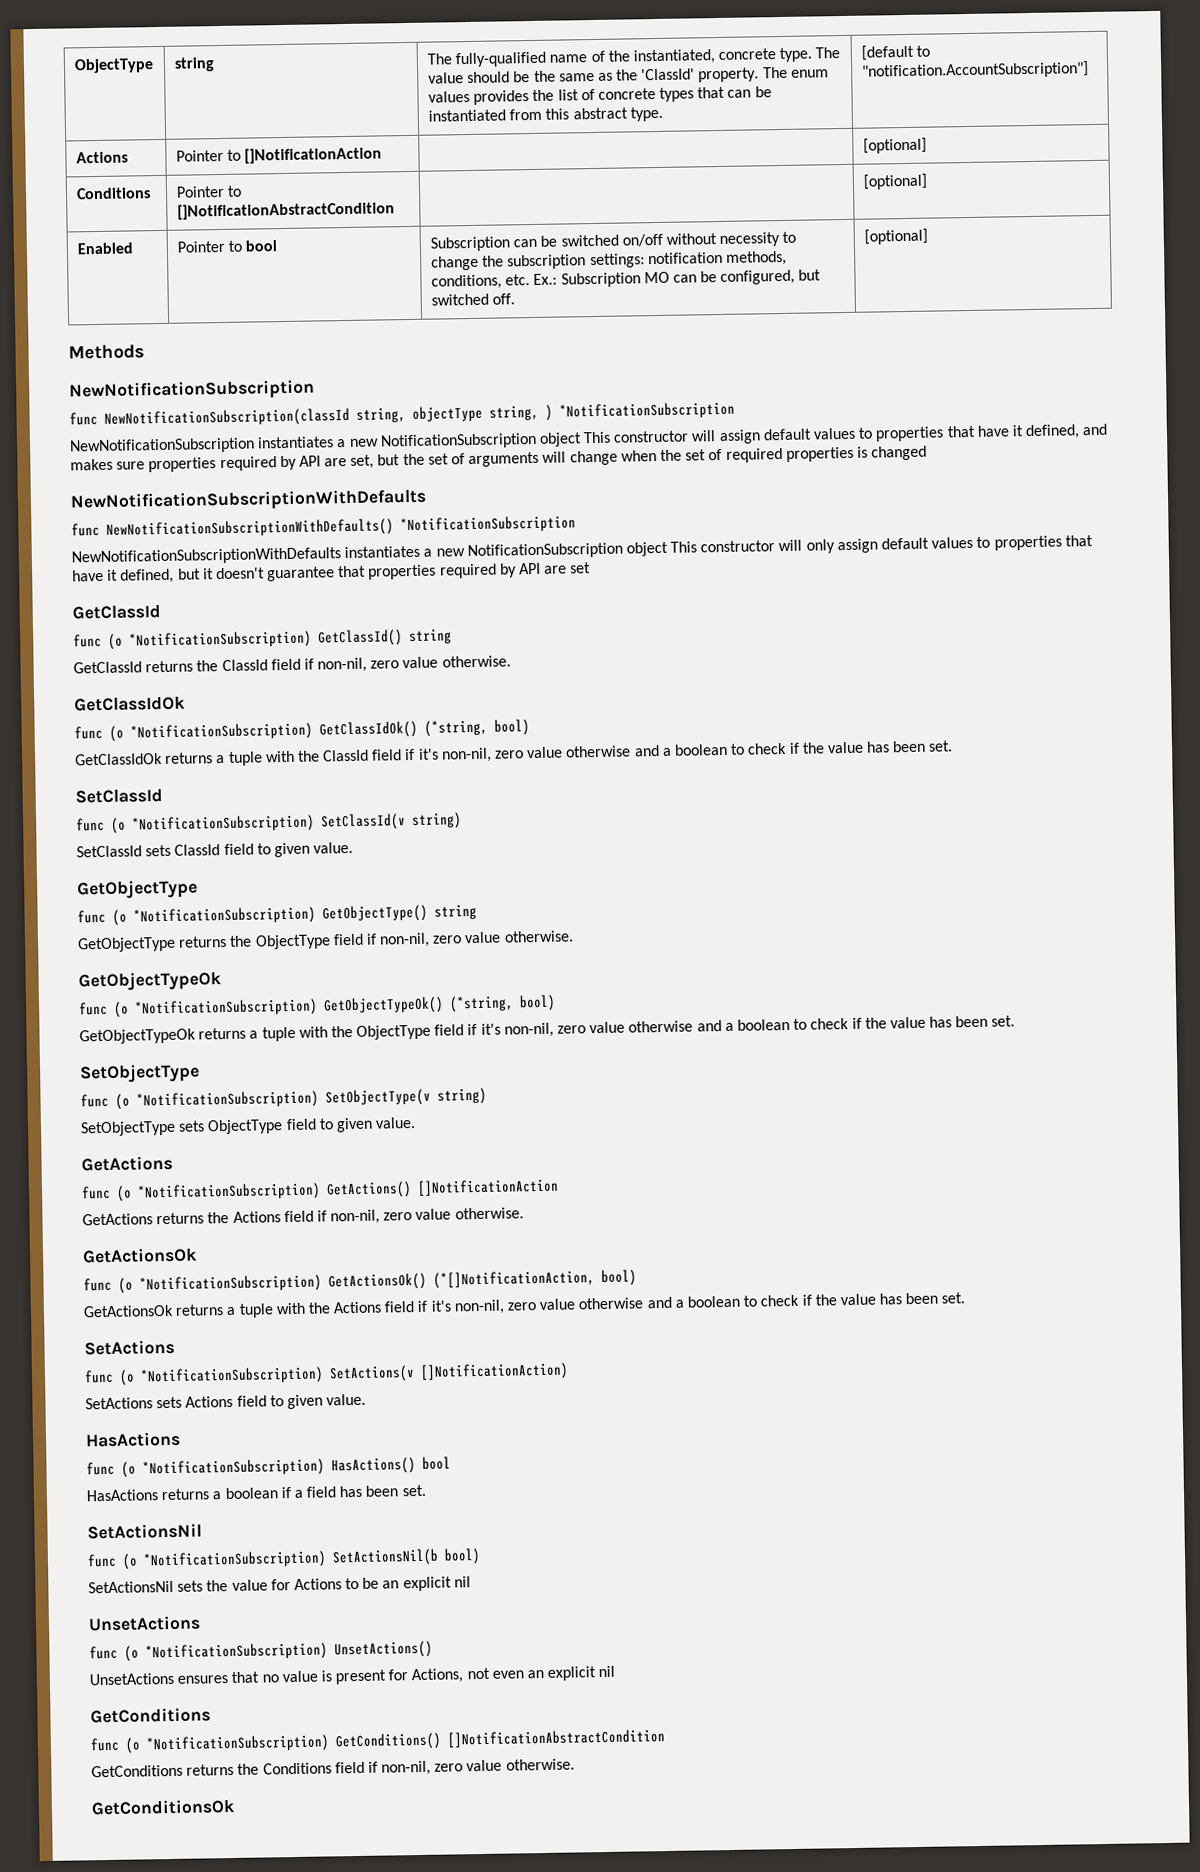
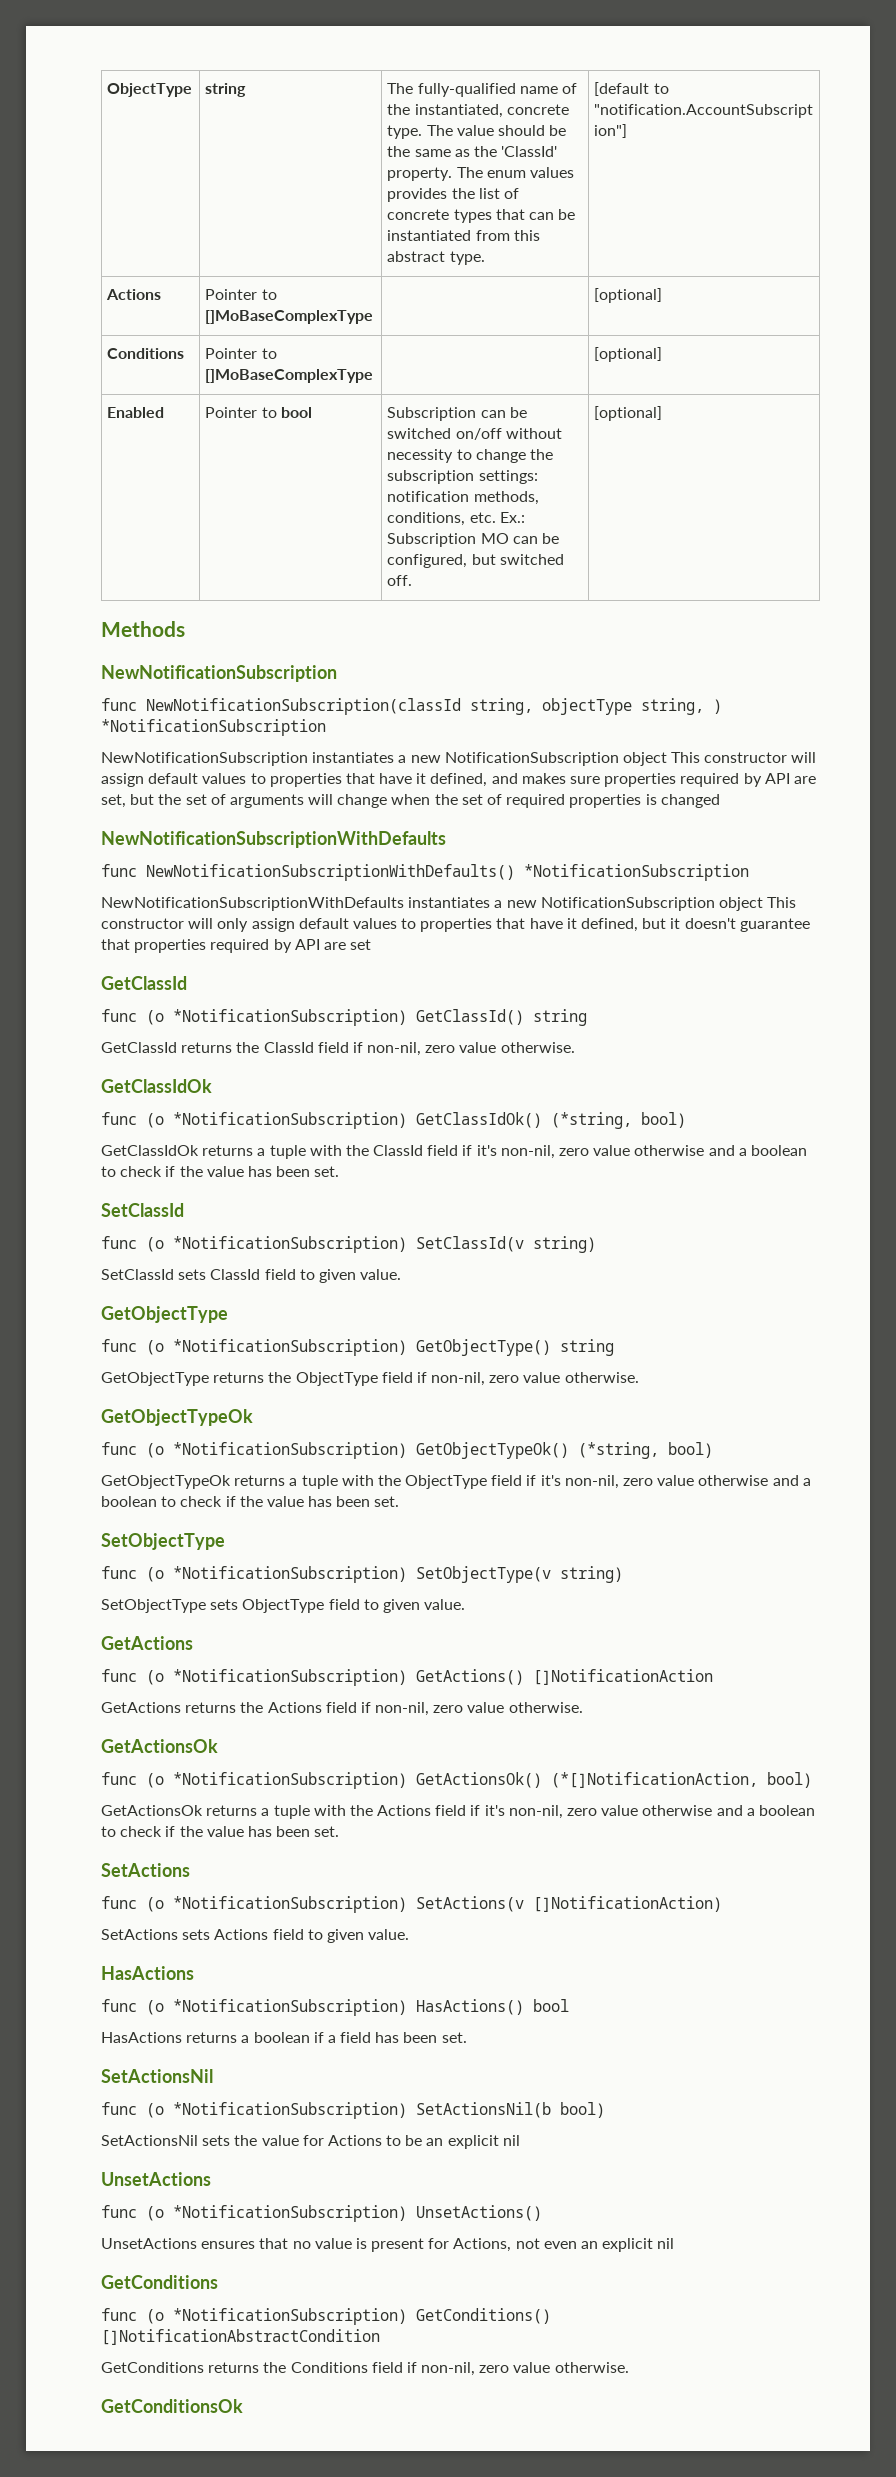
- Actions | Pointer to []NotificationAction | | [optional]
+ Actions | Pointer to []MoBaseComplexType | | [optional]
- Conditions | Pointer to []NotificationAbstractCondition | | [optional]
+ Conditions | Pointer to []MoBaseComplexType | | [optional]

